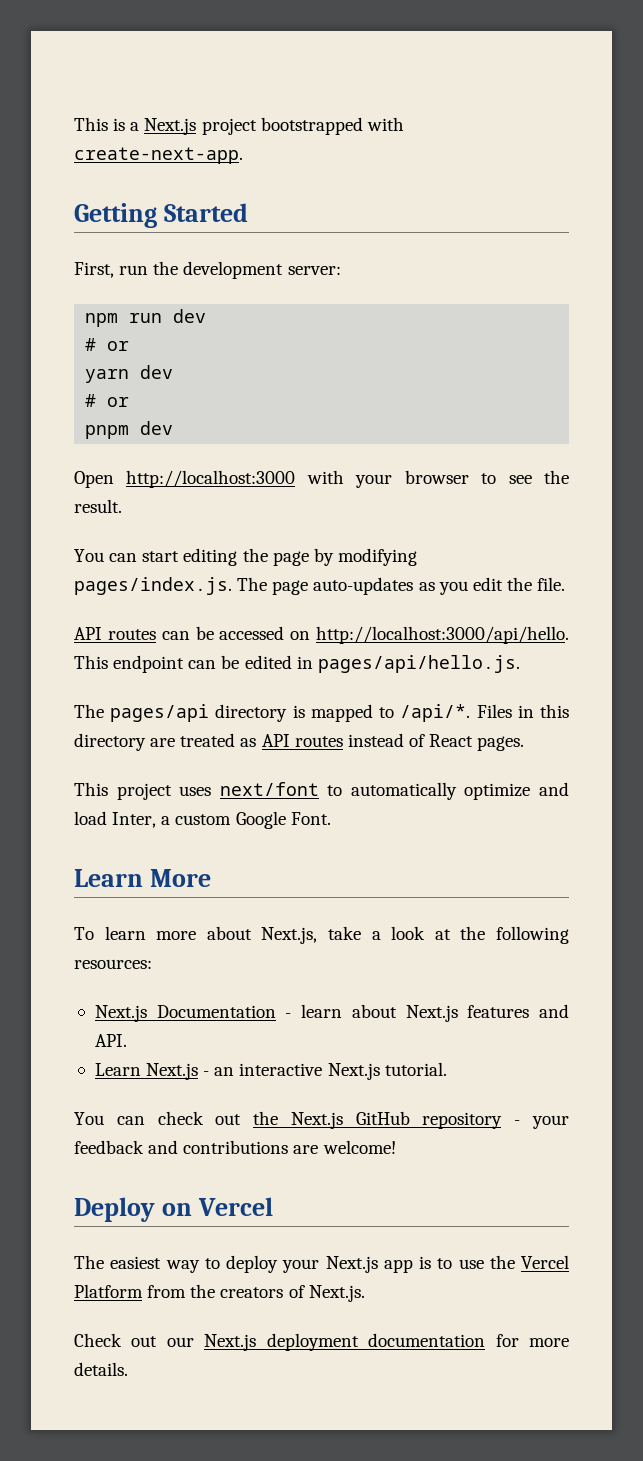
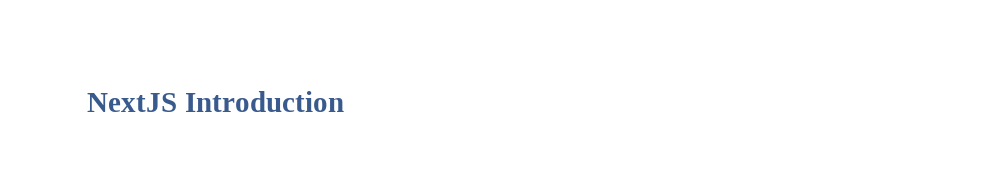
- This is a Next.js project bootstrapped with create-next-app.
- Getting Started
- First, run the development server:
- npm run dev
- # or
- yarn dev
- # or
- pnpm dev
- Open http://localhost:3000 with your browser to see the result.
- You can start editing the page by modifying pages/index.js. The page auto-updates as you edit the file.
- API routes can be accessed on http://localhost:3000/api/hello. This endpoint can be edited in pages/api/hello.js.
- The pages/api directory is mapped to /api/*. Files in this directory are treated as API routes instead of React pages.
- This project uses next/font to automatically optimize and load Inter, a custom Google Font.
- Learn More
- To learn more about Next.js, take a look at the following resources:
- Next.js Documentation - learn about Next.js features and API.
- Learn Next.js - an interactive Next.js tutorial.
- You can check out the Next.js GitHub repository - your feedback and contributions are welcome!
- Deploy on Vercel
- The easiest way to deploy your Next.js app is to use the Vercel Platform from the creators of Next.js.
- Check out our Next.js deployment documentation for more details.
+ NextJS Introduction

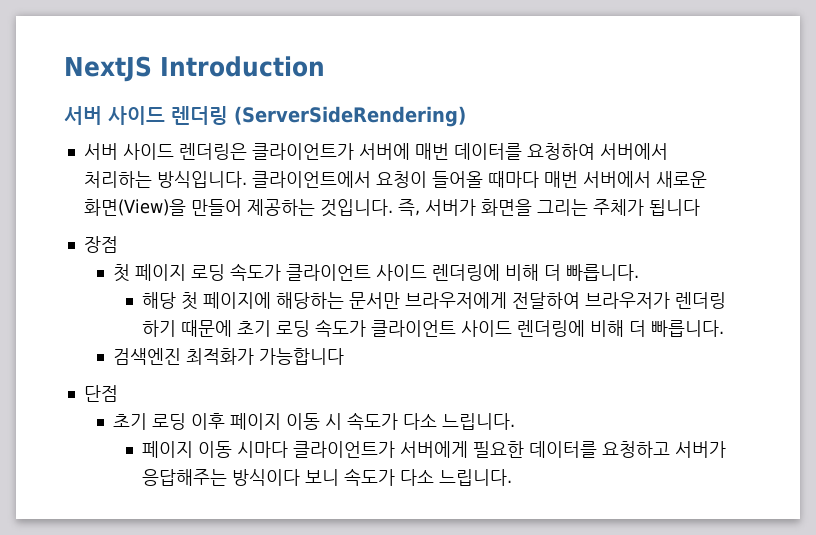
+ 서버 사이드 렌더링 (ServerSideRendering)
+ 서버 사이드 렌더링은 클라이언트가 서버에 매번 데이터를 요청하여 서버에서 처리하는 방식입니다. 클라이언트에서 요청이 들어올 때마다 매번 서버에서 새로운 화면(View)을 만들어 제공하는 것입니다. 즉, 서버가 화면을 그리는 주체가 됩니다
+ 장점
+ 첫 페이지 로딩 속도가 클라이언트 사이드 렌더링에 비해 더 빠릅니다.
+ 해당 첫 페이지에 해당하는 문서만 브라우저에게 전달하여 브라우저가 렌더링 하기 때문에 초기 로딩 속도가 클라이언트 사이드 렌더링에 비해 더 빠릅니다.
+ 검색엔진 최적화가 가능합니다
+ 단점
+ 초기 로딩 이후 페이지 이동 시 속도가 다소 느립니다.
+ 페이지 이동 시마다 클라이언트가 서버에게 필요한 데이터를 요청하고 서버가 응답해주는 방식이다 보니 속도가 다소 느립니다.

